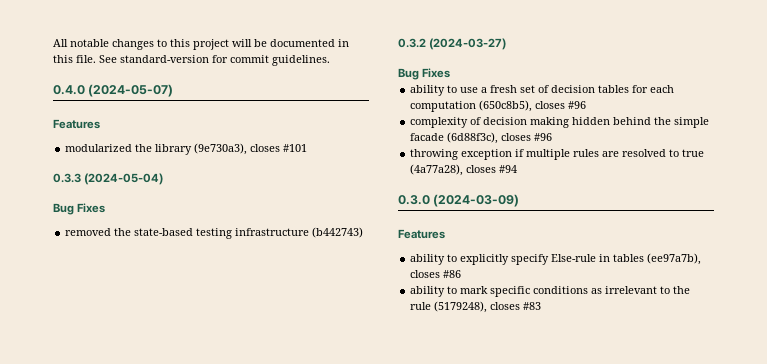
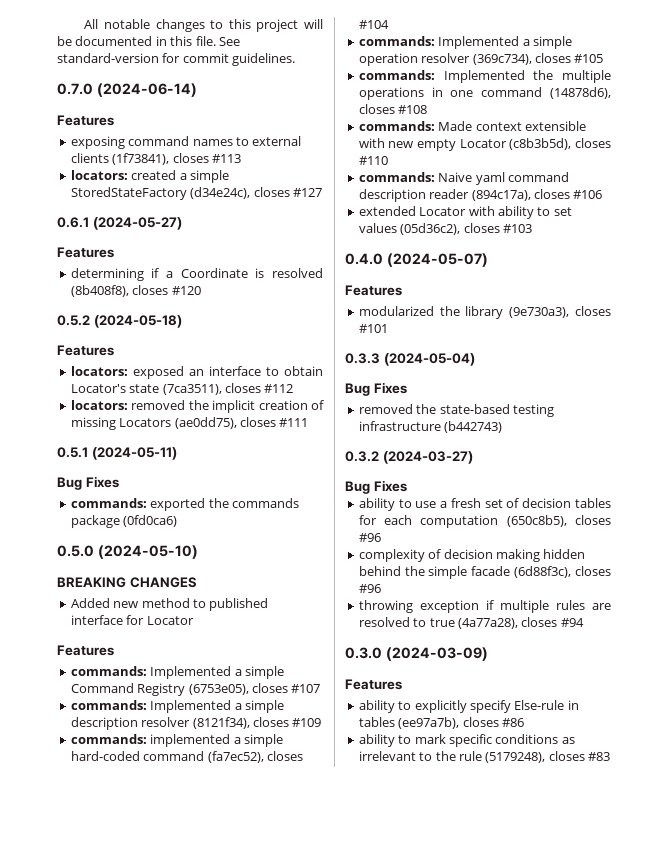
+ 0.7.0 (2024-06-14)
+ Features
+ exposing command names to external clients (1f73841), closes #113
+ locators: created a simple StoredStateFactory (d34e24c), closes #127
+ 0.6.1 (2024-05-27)
+ Features
+ determining if a Coordinate is resolved (8b408f8), closes #120
+ 0.5.2 (2024-05-18)
+ Features
+ locators: exposed an interface to obtain Locator's state (7ca3511), closes #112
+ locators: removed the implicit creation of missing Locators (ae0dd75), closes #111
+ 0.5.1 (2024-05-11)
+ Bug Fixes
+ commands: exported the commands package (0fd0ca6)
+ 0.5.0 (2024-05-10)
+ BREAKING CHANGES
+ Added new method to published interface for Locator
+ Features
+ commands: Implemented a simple Command Registry (6753e05), closes #107
+ commands: Implemented a simple description resolver (8121f34), closes #109
+ commands: implemented a simple hard-coded command (fa7ec52), closes #104
+ commands: Implemented a simple operation resolver (369c734), closes #105
+ commands: Implemented the multiple operations in one command (14878d6), closes #108
+ commands: Made context extensible with new empty Locator (c8b3b5d), closes #110
+ commands: Naive yaml command description reader (894c17a), closes #106
+ extended Locator with ability to set values (05d36c2), closes #103

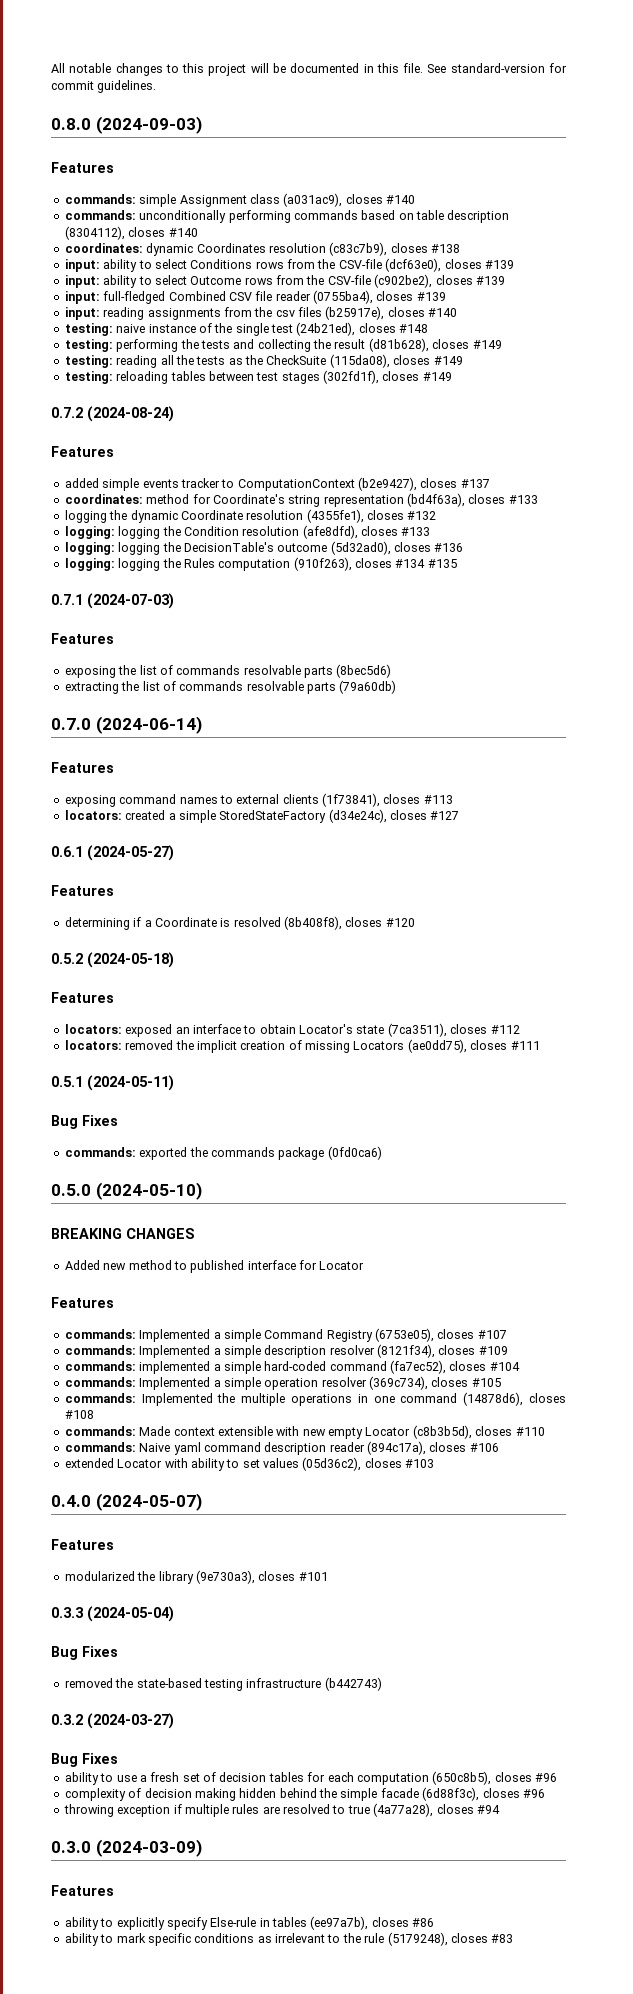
+ 0.8.0 (2024-09-03)
+ Features
+ commands: simple Assignment class (a031ac9), closes #140
+ commands: unconditionally performing commands based on table description (8304112), closes #140
+ coordinates: dynamic Coordinates resolution (c83c7b9), closes #138
+ input: ability to select Conditions rows from the CSV-file (dcf63e0), closes #139
+ input: ability to select Outcome rows from the CSV-file (c902be2), closes #139
+ input: full-fledged Combined CSV file reader (0755ba4), closes #139
+ input: reading assignments from the csv files (b25917e), closes #140
+ testing: naive instance of the single test (24b21ed), closes #148
+ testing: performing the tests and collecting the result (d81b628), closes #149
+ testing: reading all the tests as the CheckSuite (115da08), closes #149
+ testing: reloading tables between test stages (302fd1f), closes #149
+ 0.7.2 (2024-08-24)
+ Features
+ added simple events tracker to ComputationContext (b2e9427), closes #137
+ coordinates: method for Coordinate's string representation (bd4f63a), closes #133
+ logging the dynamic Coordinate resolution (4355fe1), closes #132
+ logging: logging the Condition resolution (afe8dfd), closes #133
+ logging: logging the DecisionTable's outcome (5d32ad0), closes #136
+ logging: logging the Rules computation (910f263), closes #134 #135
+ 0.7.1 (2024-07-03)
+ Features
+ exposing the list of commands resolvable parts (8bec5d6)
+ extracting the list of commands resolvable parts (79a60db)

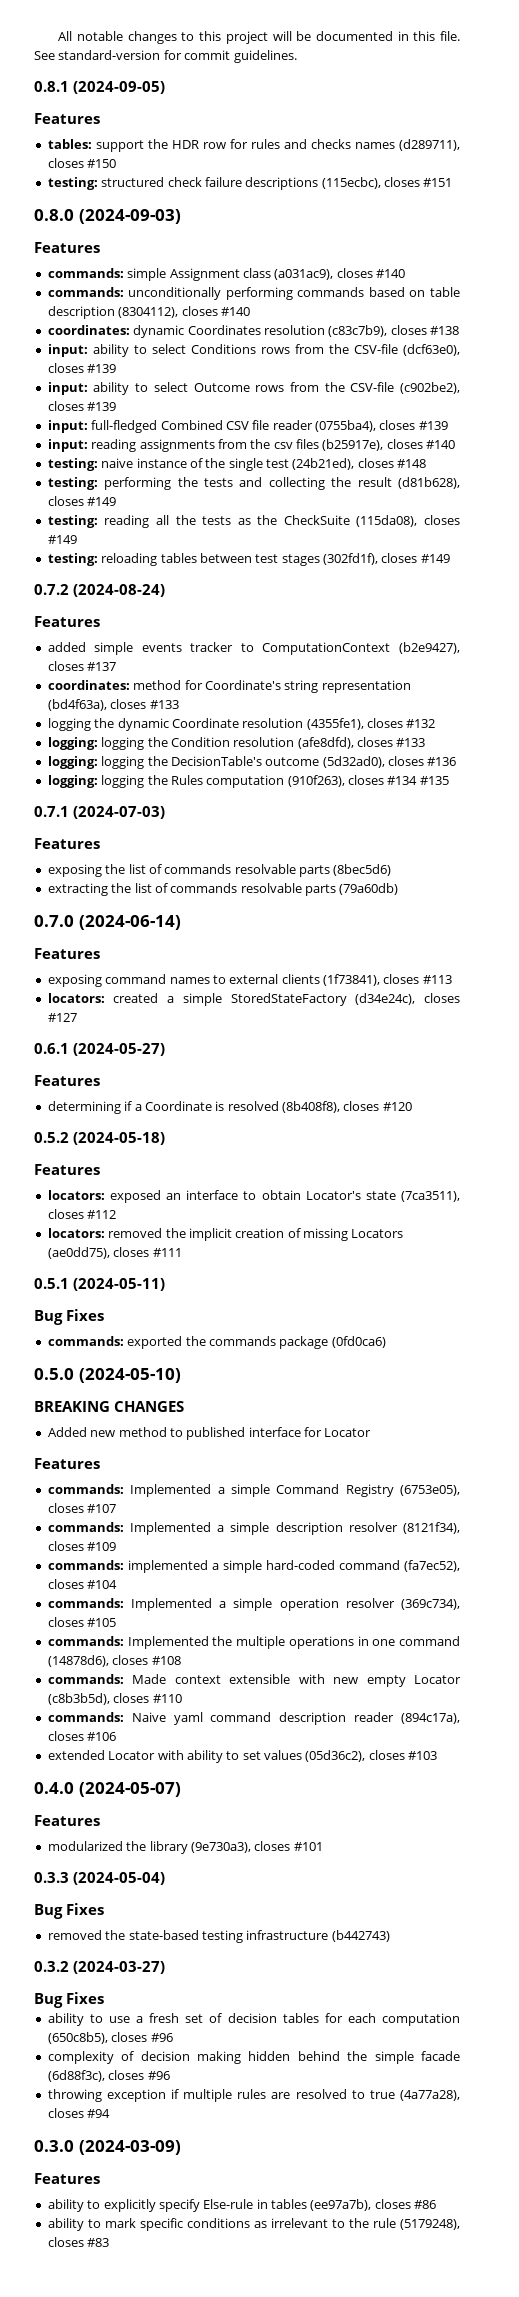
+ 0.8.1 (2024-09-05)
+ Features
+ tables: support the HDR row for rules and checks names (d289711), closes #150
+ testing: structured check failure descriptions (115ecbc), closes #151

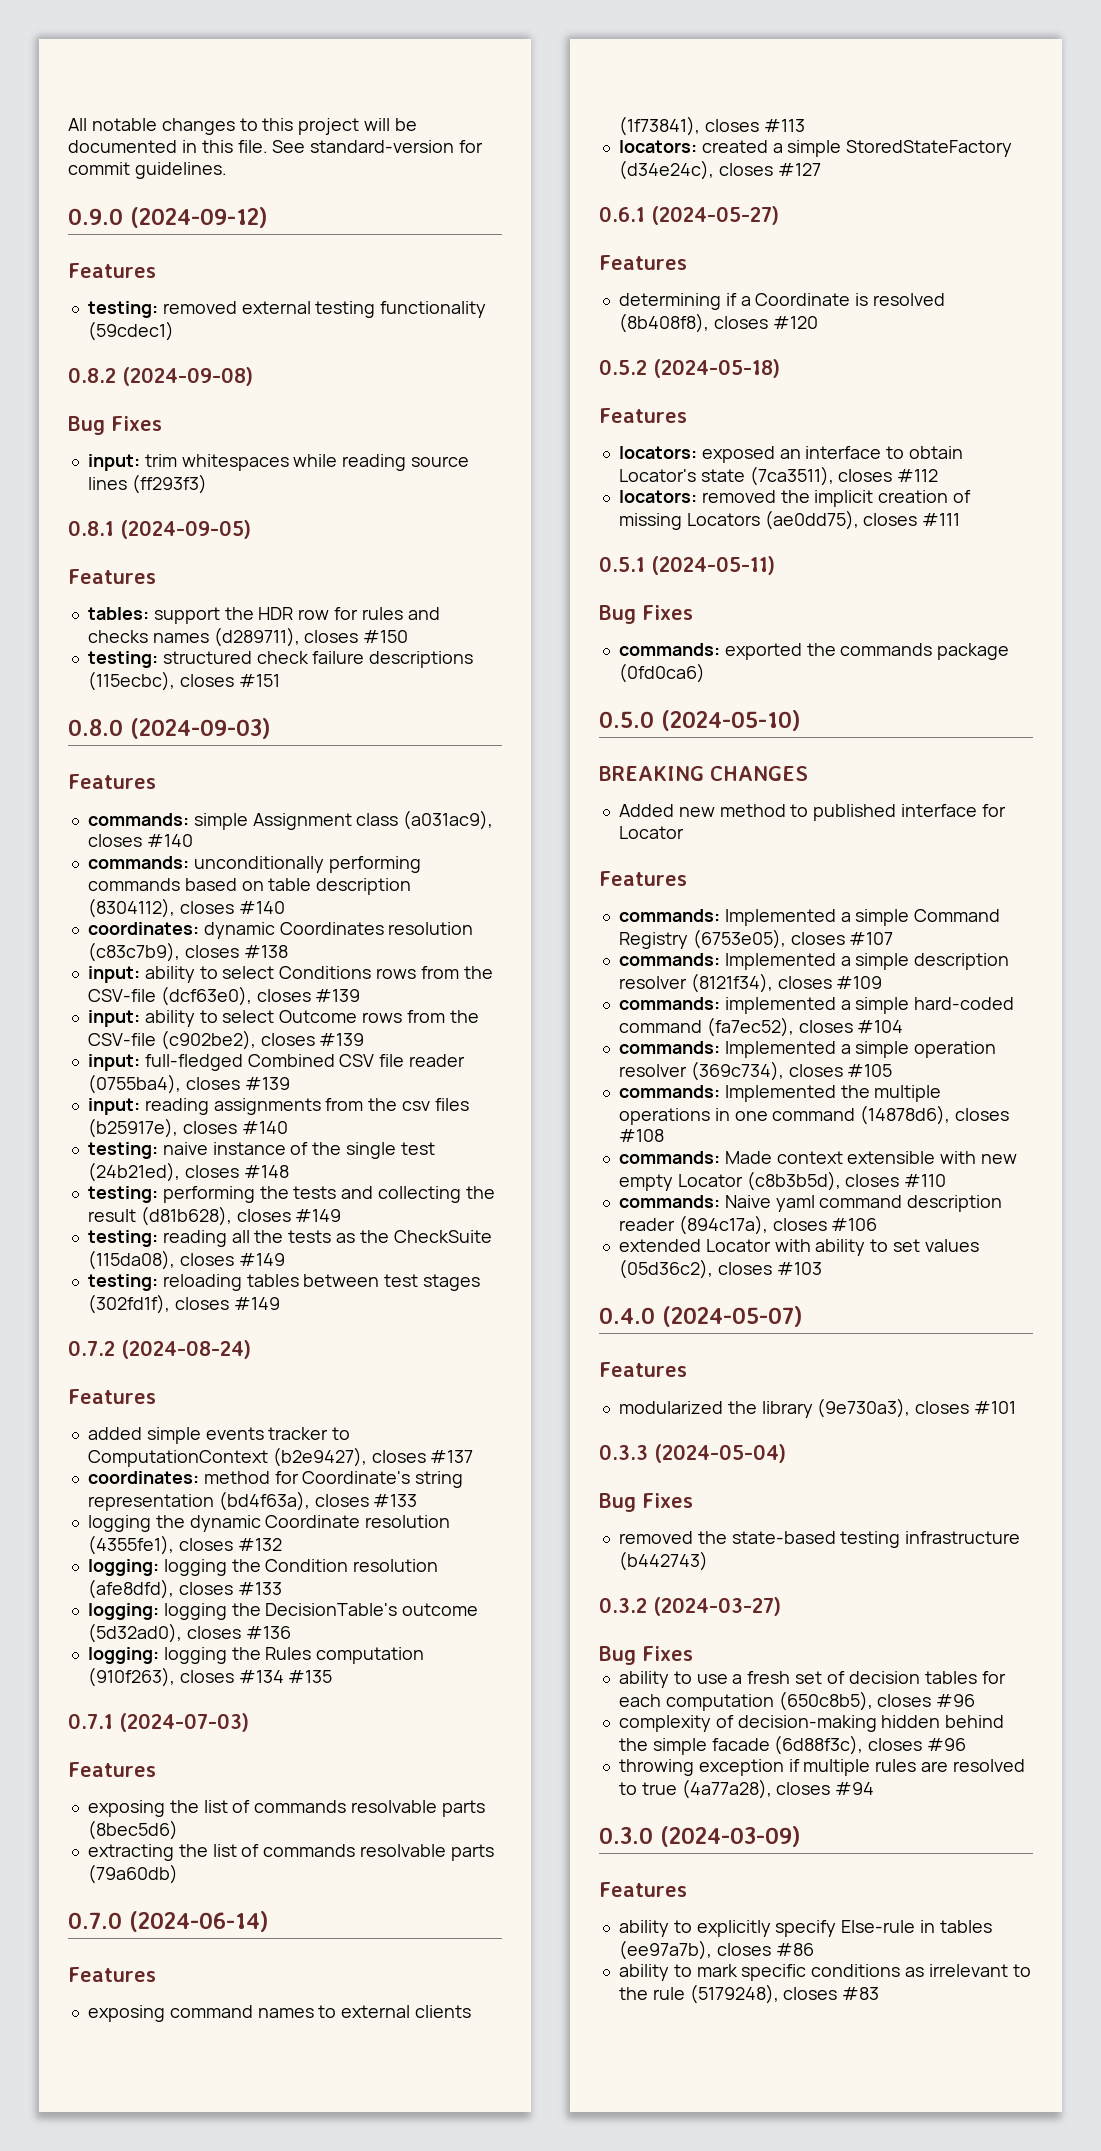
+ 0.9.0 (2024-09-12)
+ Features
+ testing: removed external testing functionality (59cdec1)
+ 0.8.2 (2024-09-08)
+ Bug Fixes
+ input: trim whitespaces while reading source lines (ff293f3)
- complexity of decision making hidden behind the simple facade (6d88f3c), closes #96
+ complexity of decision-making hidden behind the simple facade (6d88f3c), closes #96

